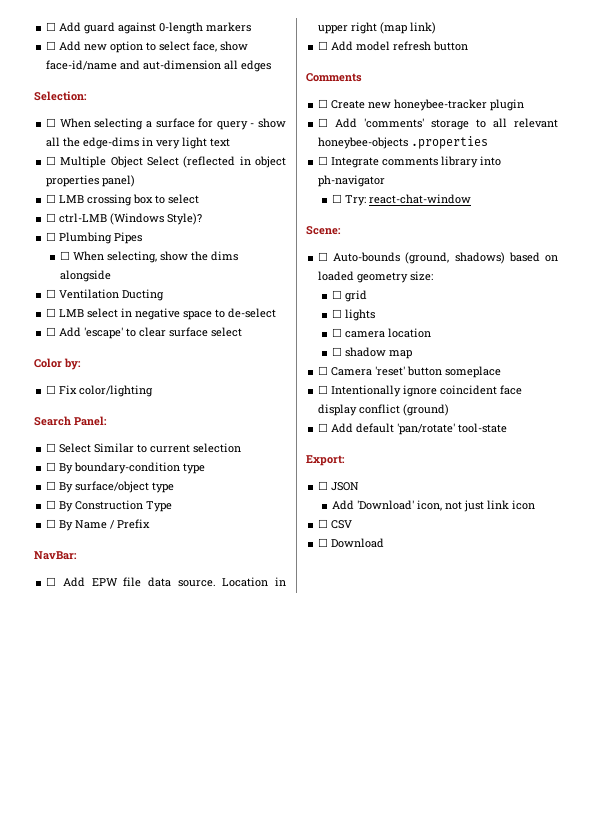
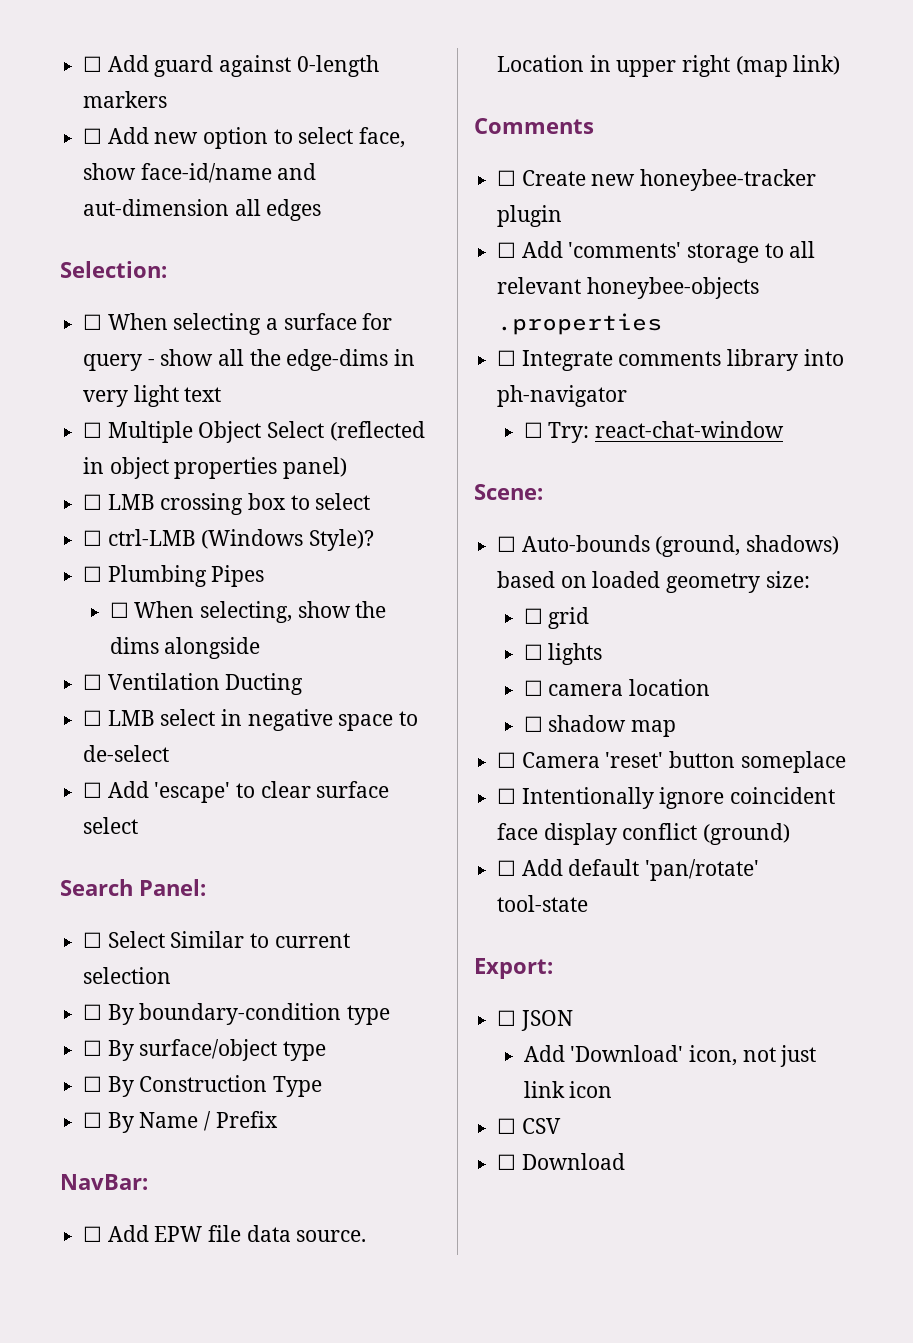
- Color by:
- ☐ Fix color/lighting
- ☐ Add model refresh button

